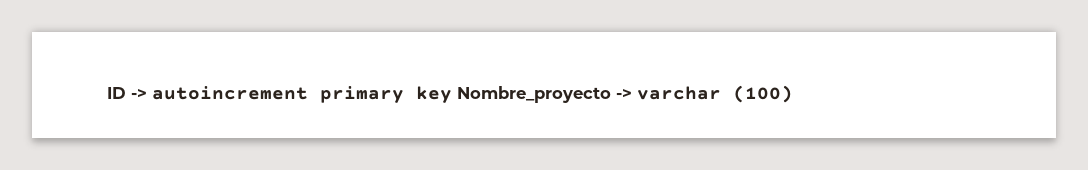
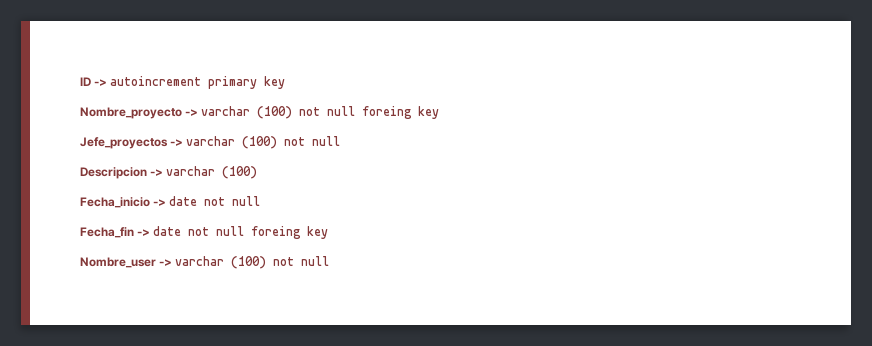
- ID -> autoincrement primary key Nombre_proyecto -> varchar (100)
+ ID -> autoincrement primary key
+ Nombre_proyecto -> varchar (100) not null foreing key
+ Jefe_proyectos -> varchar (100) not null
+ Descripcion -> varchar (100)
+ Fecha_inicio -> date not null
+ Fecha_fin -> date not null foreing key
+ Nombre_user -> varchar (100) not null

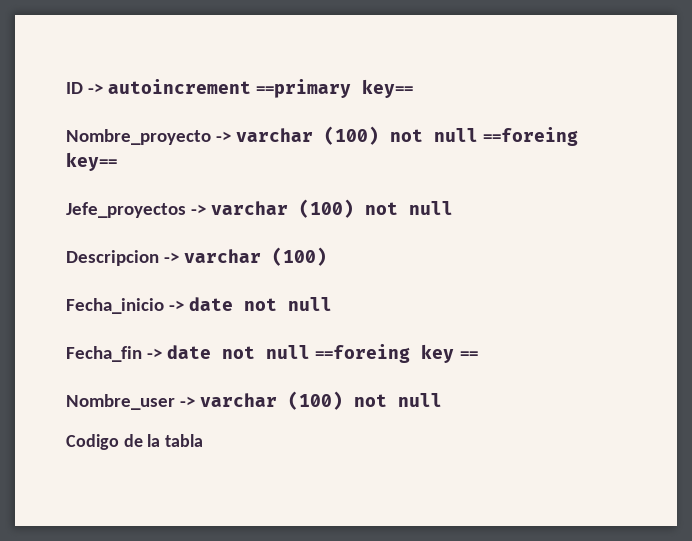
- ID -> autoincrement primary key
+ ID -> autoincrement ==primary key==
- Nombre_proyecto -> varchar (100) not null foreing key
+ Nombre_proyecto -> varchar (100) not null ==foreing key==
- Fecha_fin -> date not null foreing key
+ Fecha_fin -> date not null ==foreing key ==
+ Codigo de la tabla

